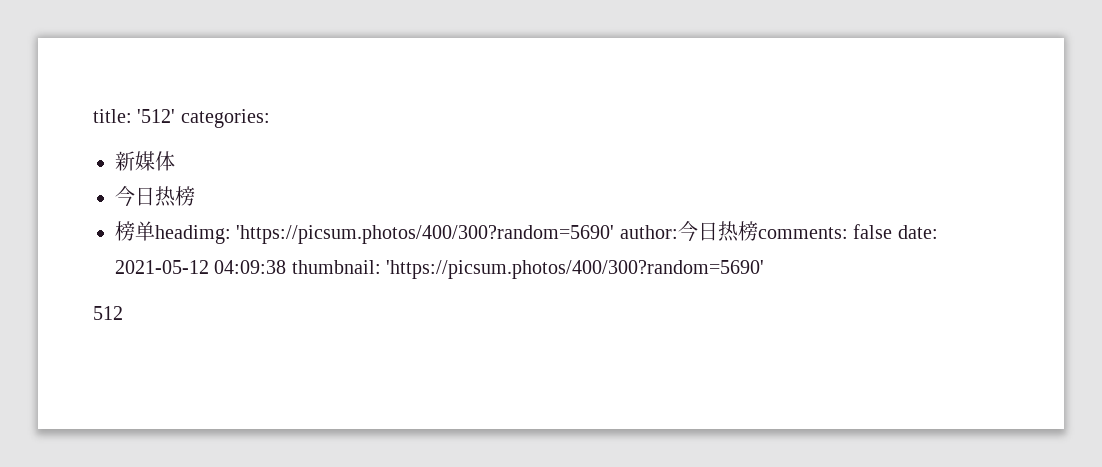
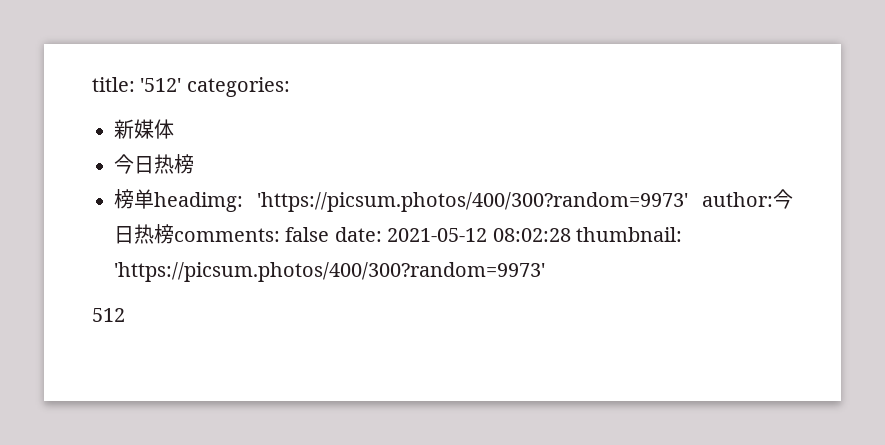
- 榜单headimg: 'https://picsum.photos/400/300?random=5690' author:今日热榜comments: false date: 2021-05-12 04:09:38 thumbnail: 'https://picsum.photos/400/300?random=5690'
+ 榜单headimg: 'https://picsum.photos/400/300?random=9973' author:今日热榜comments: false date: 2021-05-12 08:02:28 thumbnail: 'https://picsum.photos/400/300?random=9973'

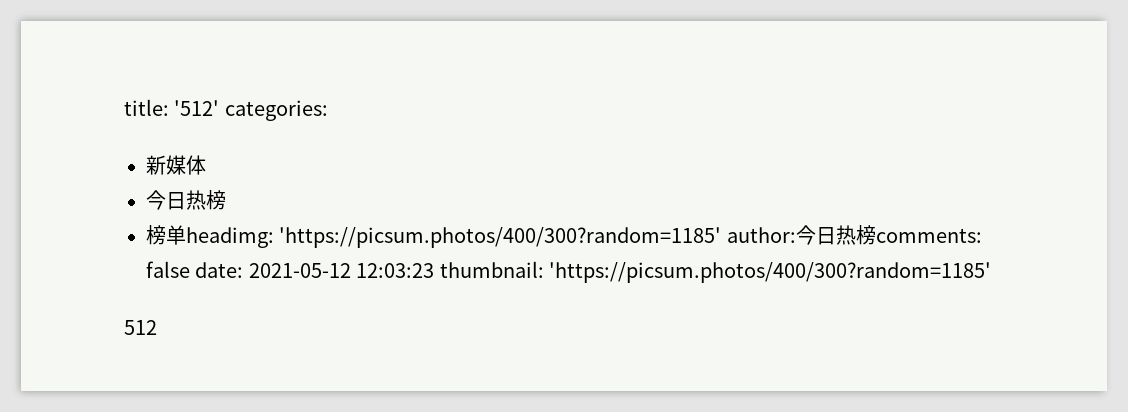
- 榜单headimg: 'https://picsum.photos/400/300?random=9973' author:今日热榜comments: false date: 2021-05-12 08:02:28 thumbnail: 'https://picsum.photos/400/300?random=9973'
+ 榜单headimg: 'https://picsum.photos/400/300?random=1185' author:今日热榜comments: false date: 2021-05-12 12:03:23 thumbnail: 'https://picsum.photos/400/300?random=1185'

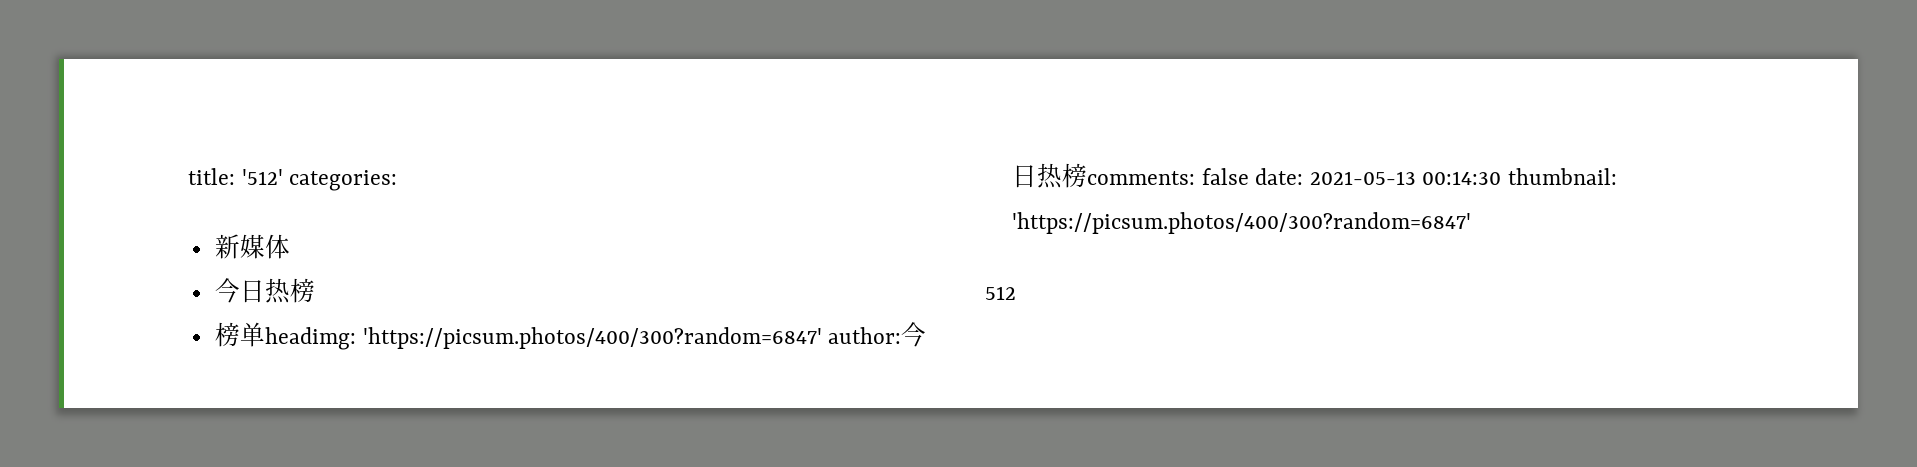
- 榜单headimg: 'https://picsum.photos/400/300?random=1185' author:今日热榜comments: false date: 2021-05-12 12:03:23 thumbnail: 'https://picsum.photos/400/300?random=1185'
+ 榜单headimg: 'https://picsum.photos/400/300?random=6847' author:今日热榜comments: false date: 2021-05-13 00:14:30 thumbnail: 'https://picsum.photos/400/300?random=6847'

